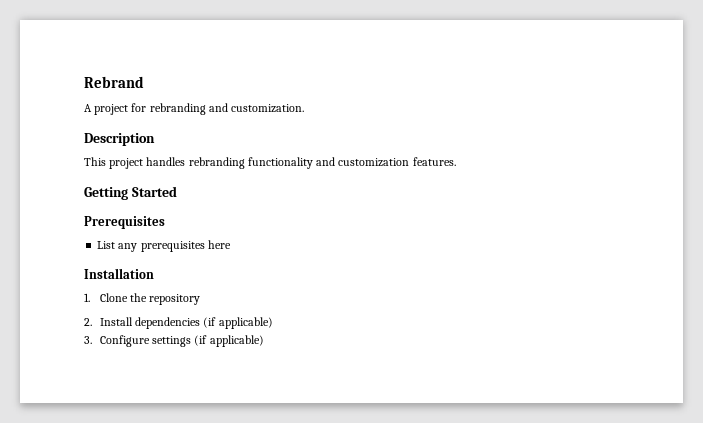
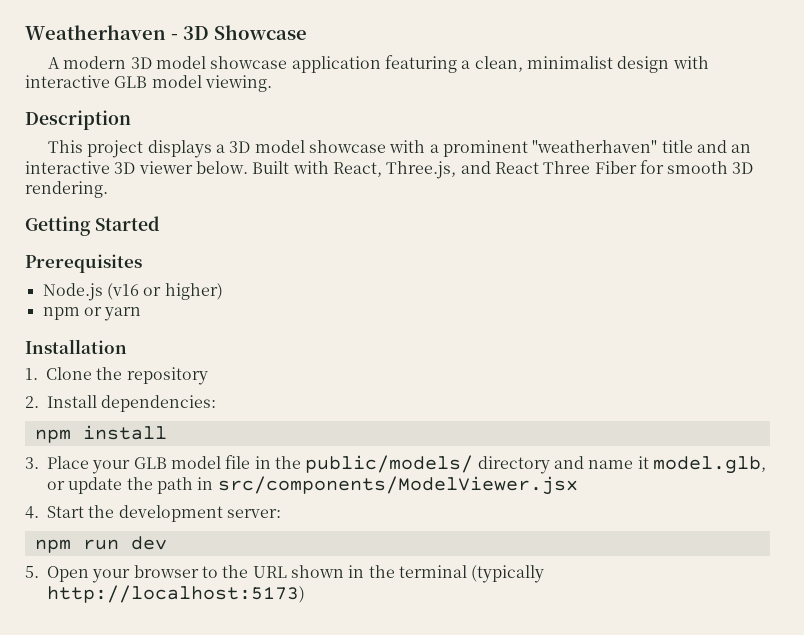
- Rebrand
- A project for rebranding and customization.
+ Weatherhaven - 3D Showcase
+ A modern 3D model showcase application featuring a clean, minimalist design with interactive GLB model viewing.
  Description
- This project handles rebranding functionality and customization features.
+ This project displays a 3D model showcase with a prominent "weatherhaven" title and an interactive 3D viewer below. Built with React, Three.js, and React Three Fiber for smooth 3D rendering.
  Getting Started
  Prerequisites
- List any prerequisites here
+ Node.js (v16 or higher)
+ npm or yarn
- 2. Install dependencies (if applicable)
- 3. Configure settings (if applicable)
+ 2. Install dependencies:
+ npm install
+ 3. Place your GLB model file in the public/models/ directory and name it model.glb, or update the path in src/components/ModelViewer.jsx
+ 4. Start the development server:
+ npm run dev
+ 5. Open your browser to the URL shown in the terminal (typically http://localhost:5173)

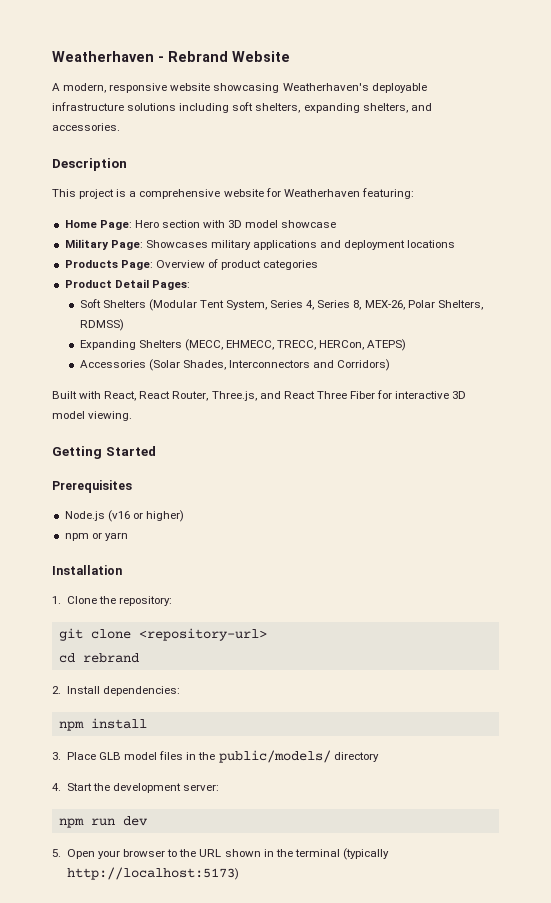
- Weatherhaven - 3D Showcase
+ Weatherhaven - Rebrand Website
- A modern 3D model showcase application featuring a clean, minimalist design with interactive GLB model viewing.
+ A modern, responsive website showcasing Weatherhaven's deployable infrastructure solutions including soft shelters, expanding shelters, and accessories.
  Description
- This project displays a 3D model showcase with a prominent "weatherhaven" title and an interactive 3D viewer below. Built with React, Three.js, and React Three Fiber for smooth 3D rendering.
+ This project is a comprehensive website for Weatherhaven featuring:
+ Home Page: Hero section with 3D model showcase
+ Military Page: Showcases military applications and deployment locations
+ Products Page: Overview of product categories
+ Product Detail Pages:
+ Soft Shelters (Modular Tent System, Series 4, Series 8, MEX-26, Polar Shelters, RDMSS)
+ Expanding Shelters (MECC, EHMECC, TRECC, HERCon, ATEPS)
+ Accessories (Solar Shades, Interconnectors and Corridors)
+ Built with React, React Router, Three.js, and React Three Fiber for interactive 3D model viewing.
- 1. Clone the repository
+ 1. Clone the repository:
+ git clone <repository-url>
+ cd rebrand
- 3. Place your GLB model file in the public/models/ directory and name it model.glb, or update the path in src/components/ModelViewer.jsx
+ 3. Place GLB model files in the public/models/ directory

